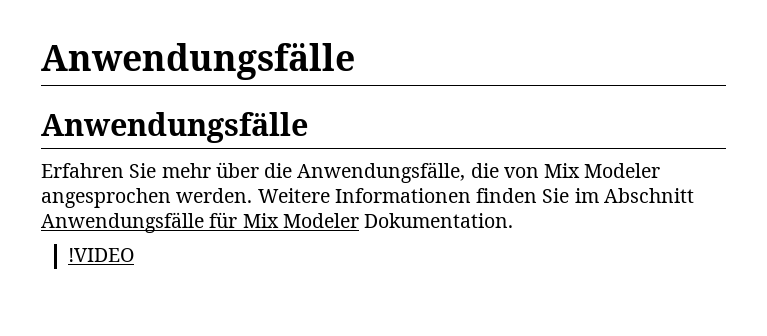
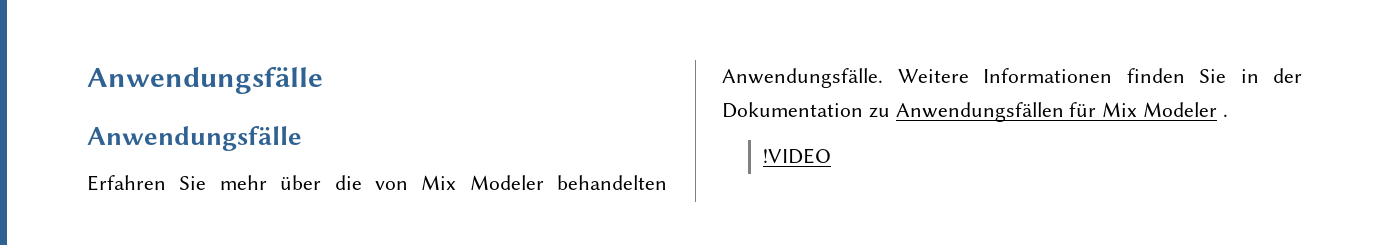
- Erfahren Sie mehr über die Anwendungsfälle, die von Mix Modeler angesprochen werden.
+ Erfahren Sie mehr über die von Mix Modeler behandelten Anwendungsfälle.
- Weitere Informationen finden Sie im Abschnitt Anwendungsfälle für Mix Modeler Dokumentation.
+ Weitere Informationen finden Sie in der Dokumentation zu Anwendungsfällen für Mix Modeler .

